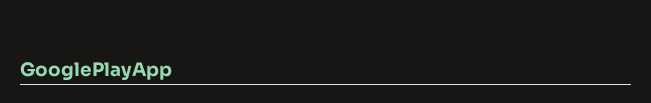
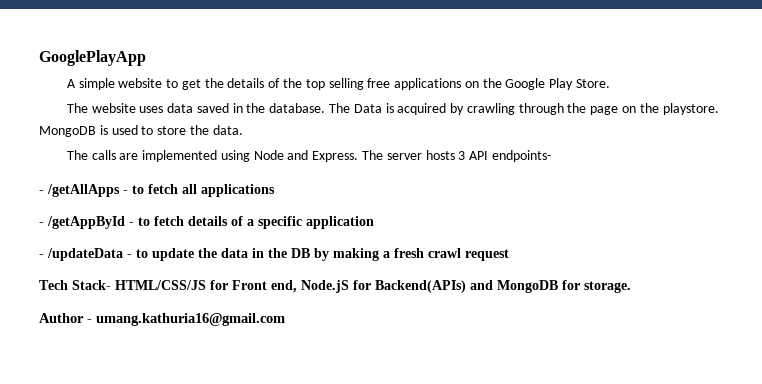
+ A simple website to get the details of the top selling free applications on the Google Play Store.
+ The website uses data saved in the database. The Data is acquired by crawling through the page on the playstore. MongoDB is used to store the data.
+ The calls are implemented using Node and Express. The server hosts 3 API endpoints-
+ - /getAllApps - to fetch all applications
+ - /getAppById - to fetch details of a specific application
+ - /updateData - to update the data in the DB by making a fresh crawl request
+ Tech Stack- HTML/CSS/JS for Front end, Node.jS for Backend(APIs) and MongoDB for storage.
+ Author - umang.kathuria16@gmail.com

